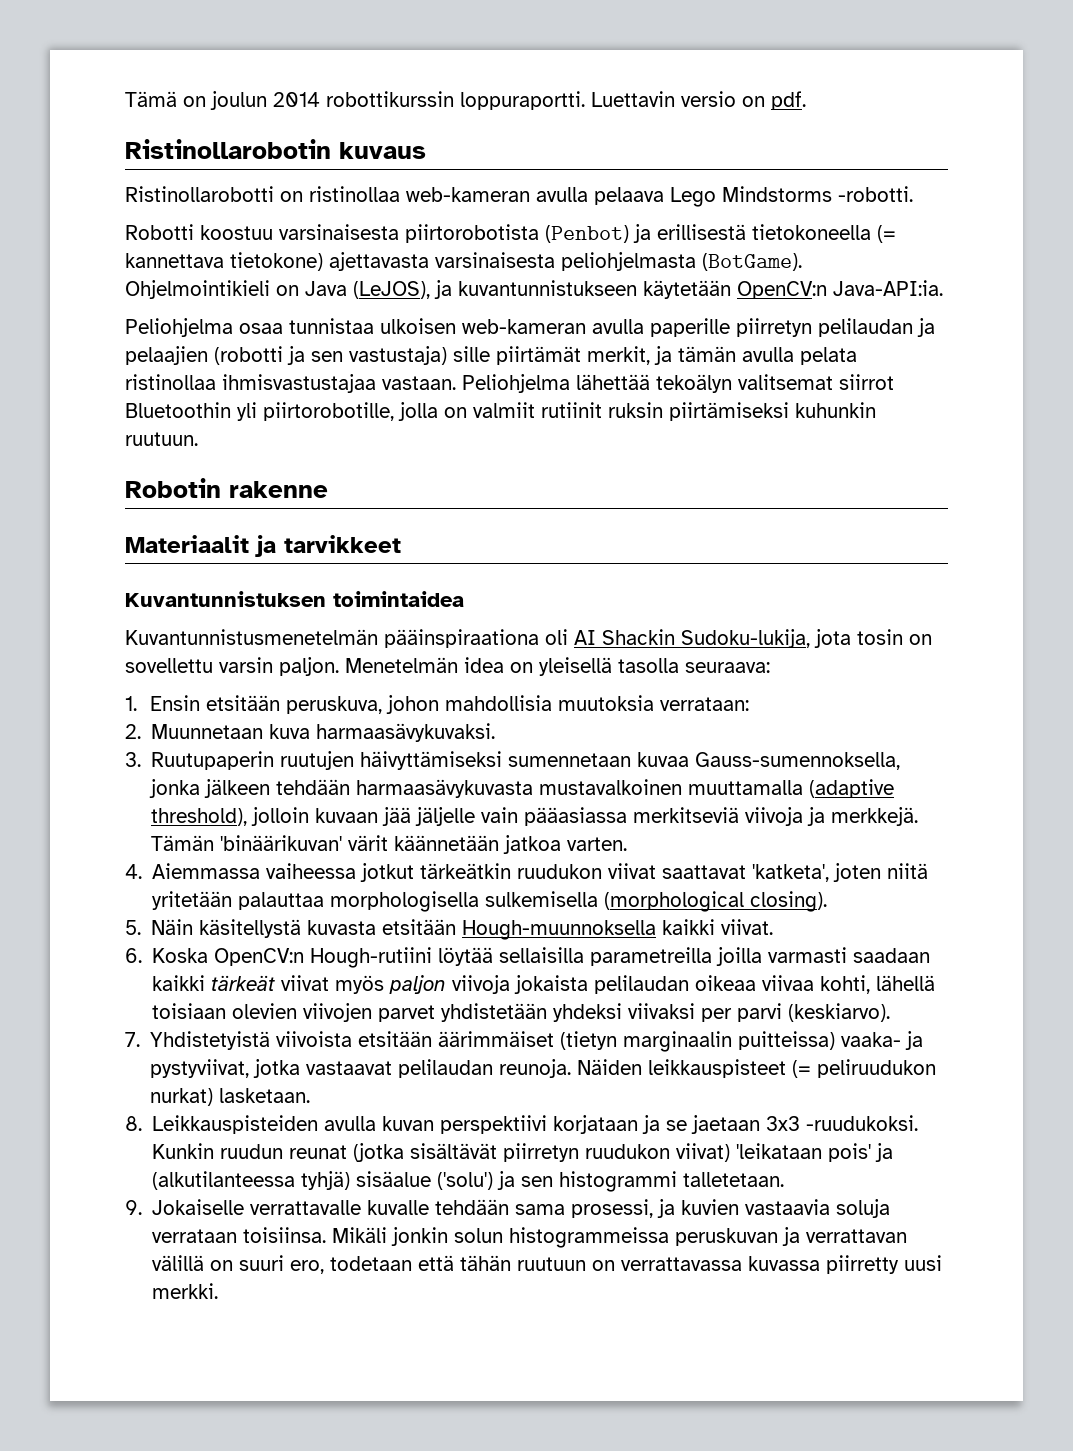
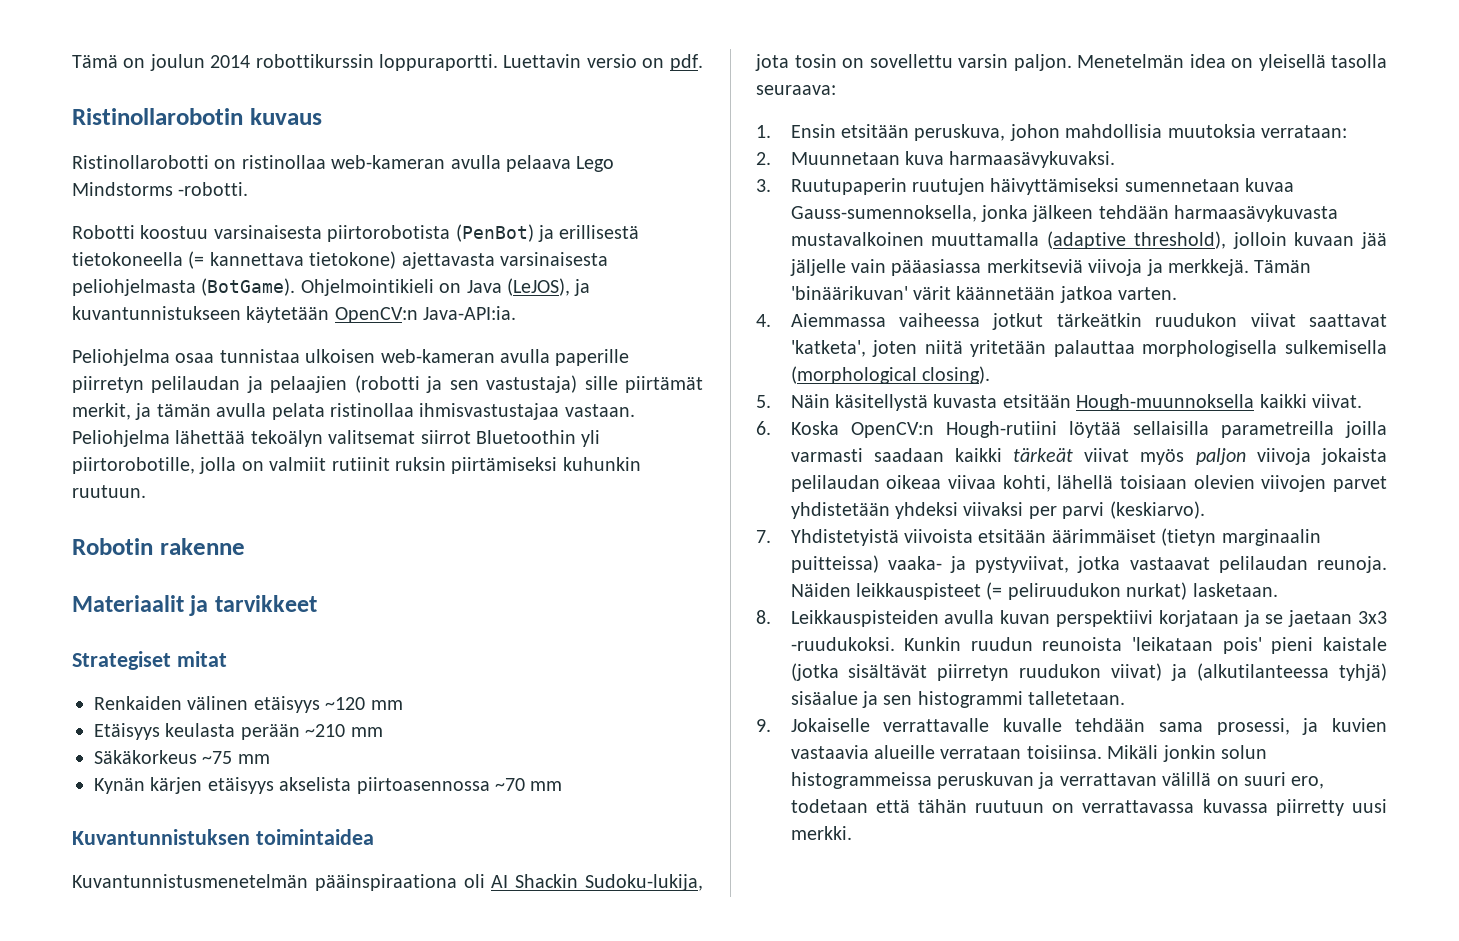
- Robotti koostuu varsinaisesta piirtorobotista (Penbot) ja erillisestä tietokoneella (= kannettava tietokone) ajettavasta varsinaisesta peliohjelmasta (BotGame).
+ Robotti koostuu varsinaisesta piirtorobotista (PenBot) ja erillisestä tietokoneella (= kannettava tietokone) ajettavasta varsinaisesta peliohjelmasta (BotGame).
+ Strategiset mitat
+ Renkaiden välinen etäisyys ~120 mm
+ Etäisyys keulasta perään ~210 mm
+ Säkäkorkeus ~75 mm
+ Kynän kärjen etäisyys akselista piirtoasennossa ~70 mm
- Kunkin ruudun reunat (jotka sisältävät piirretyn ruudukon viivat) 'leikataan pois' ja (alkutilanteessa tyhjä) sisäalue ('solu') ja sen histogrammi talletetaan.
+ Kunkin ruudun reunoista 'leikataan pois' pieni kaistale (jotka sisältävät piirretyn ruudukon viivat) ja (alkutilanteessa tyhjä) sisäalue ja sen histogrammi talletetaan.
- 9. Jokaiselle verrattavalle kuvalle tehdään sama prosessi, ja kuvien vastaavia soluja verrataan toisiinsa.
+ 9. Jokaiselle verrattavalle kuvalle tehdään sama prosessi, ja kuvien vastaavia alueille verrataan toisiinsa.

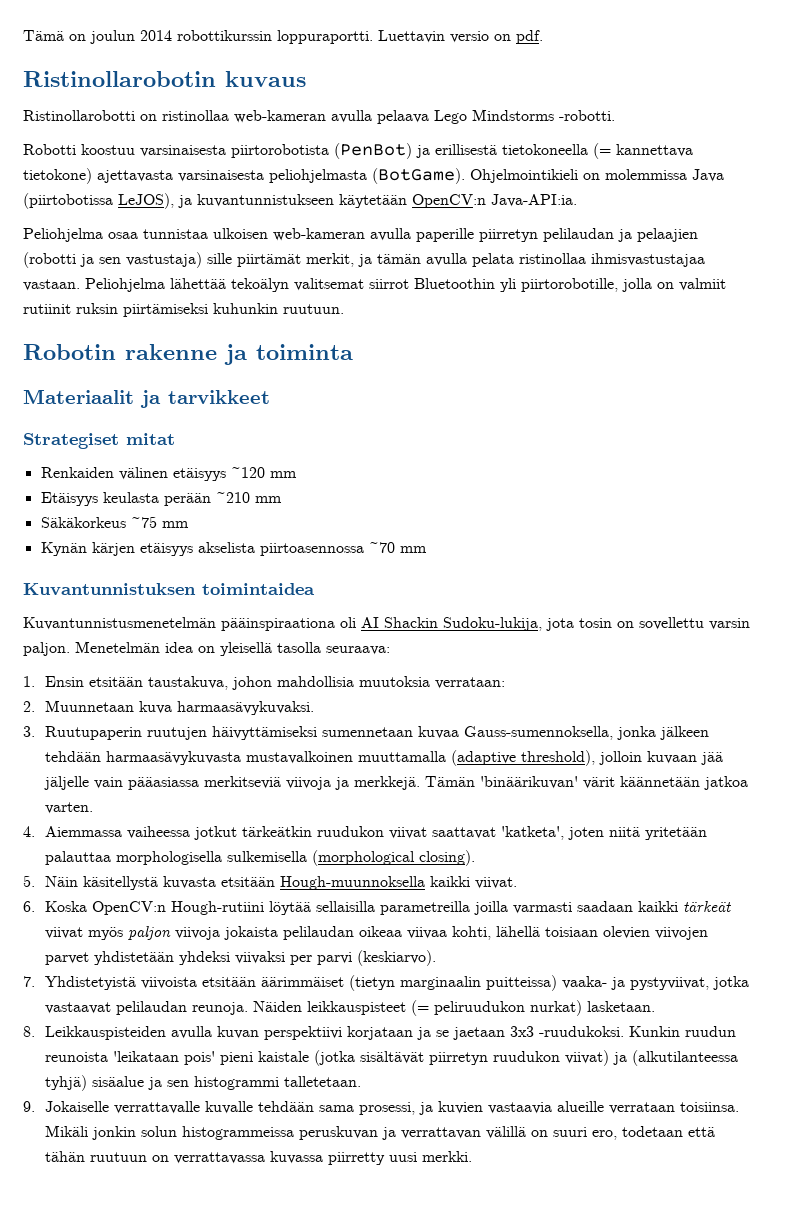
- Ohjelmointikieli on Java (LeJOS), ja kuvantunnistukseen käytetään OpenCV:n Java-API:ia.
+ Ohjelmointikieli on molemmissa Java (piirtobotissa LeJOS), ja kuvantunnistukseen käytetään OpenCV:n Java-API:ia.
- Robotin rakenne
+ Robotin rakenne ja toiminta
- 1. Ensin etsitään peruskuva, johon mahdollisia muutoksia verrataan:
+ 1. Ensin etsitään taustakuva, johon mahdollisia muutoksia verrataan:

